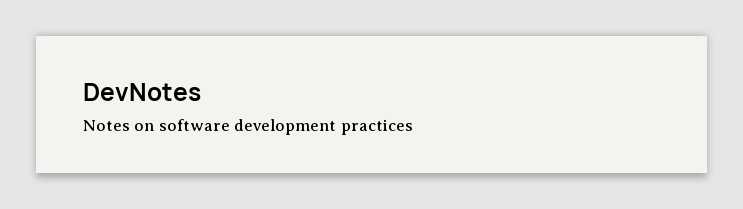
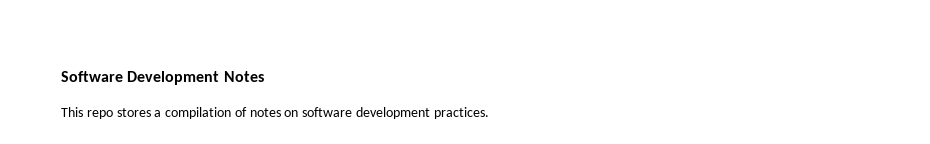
- DevNotes
- Notes on software development practices
+ Software Development Notes
+ This repo stores a compilation of notes on software development practices.

